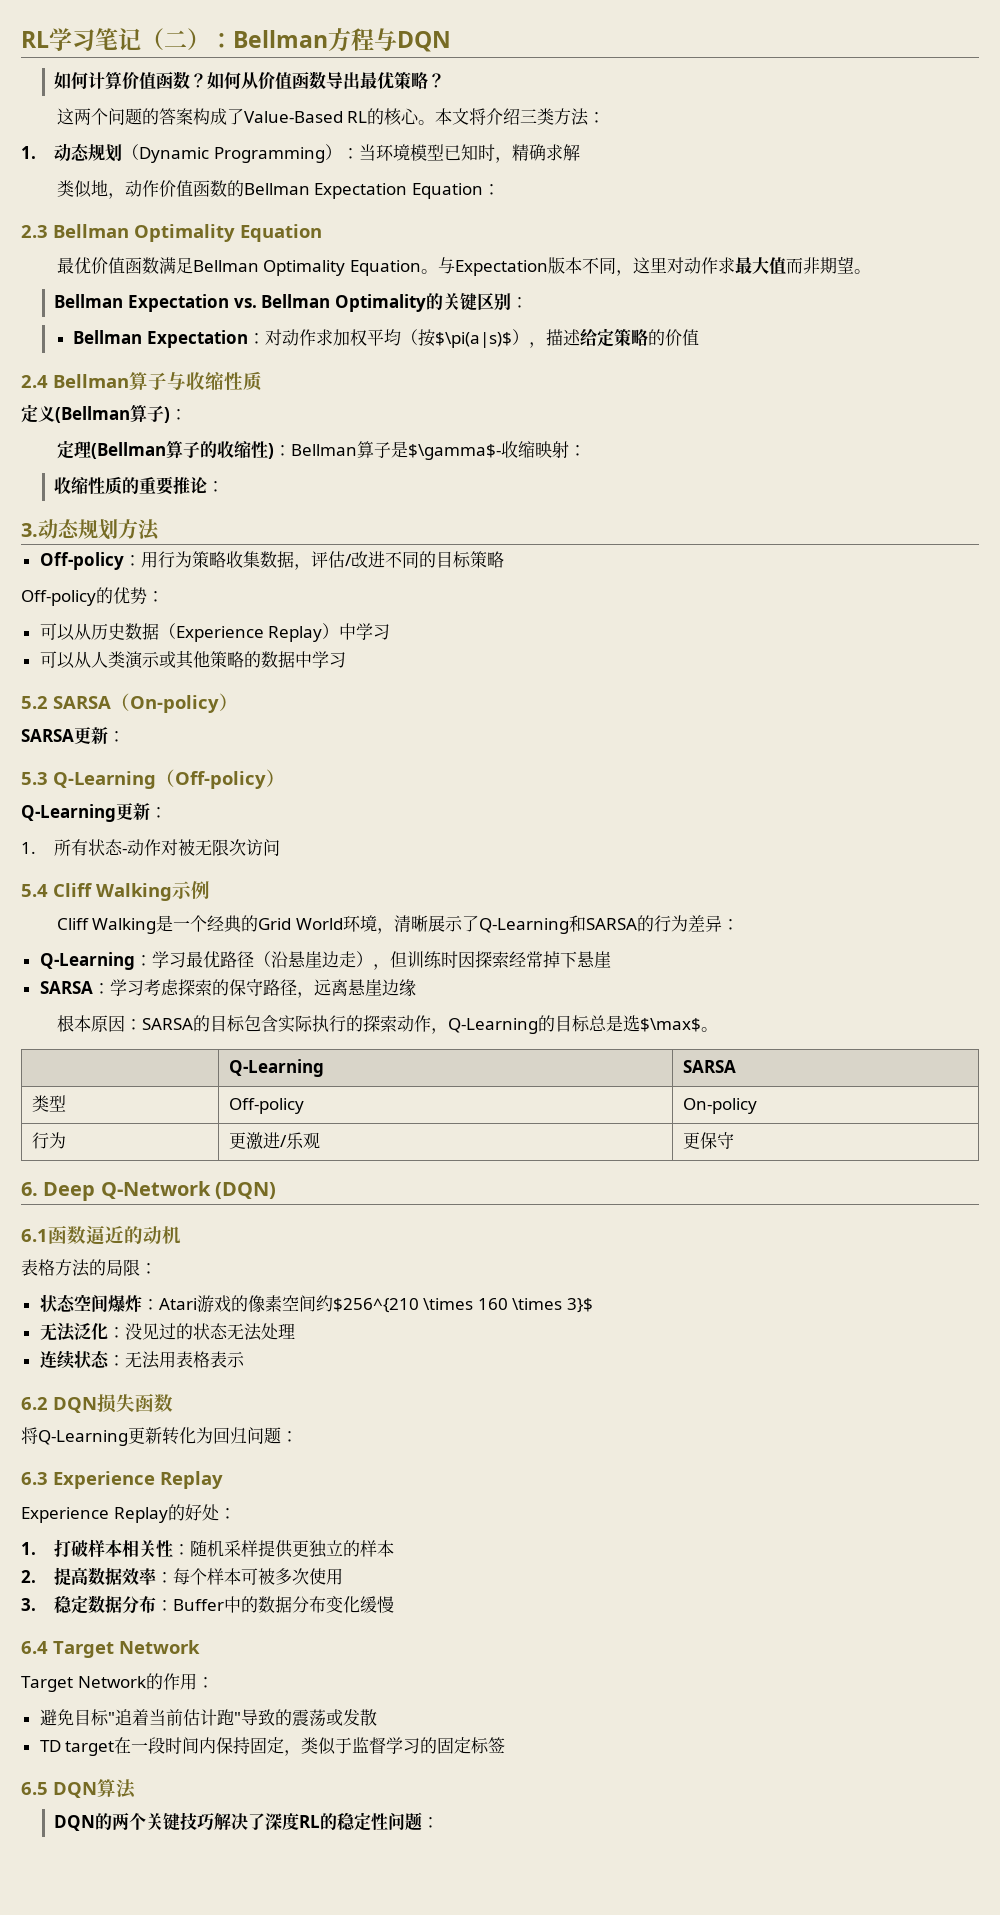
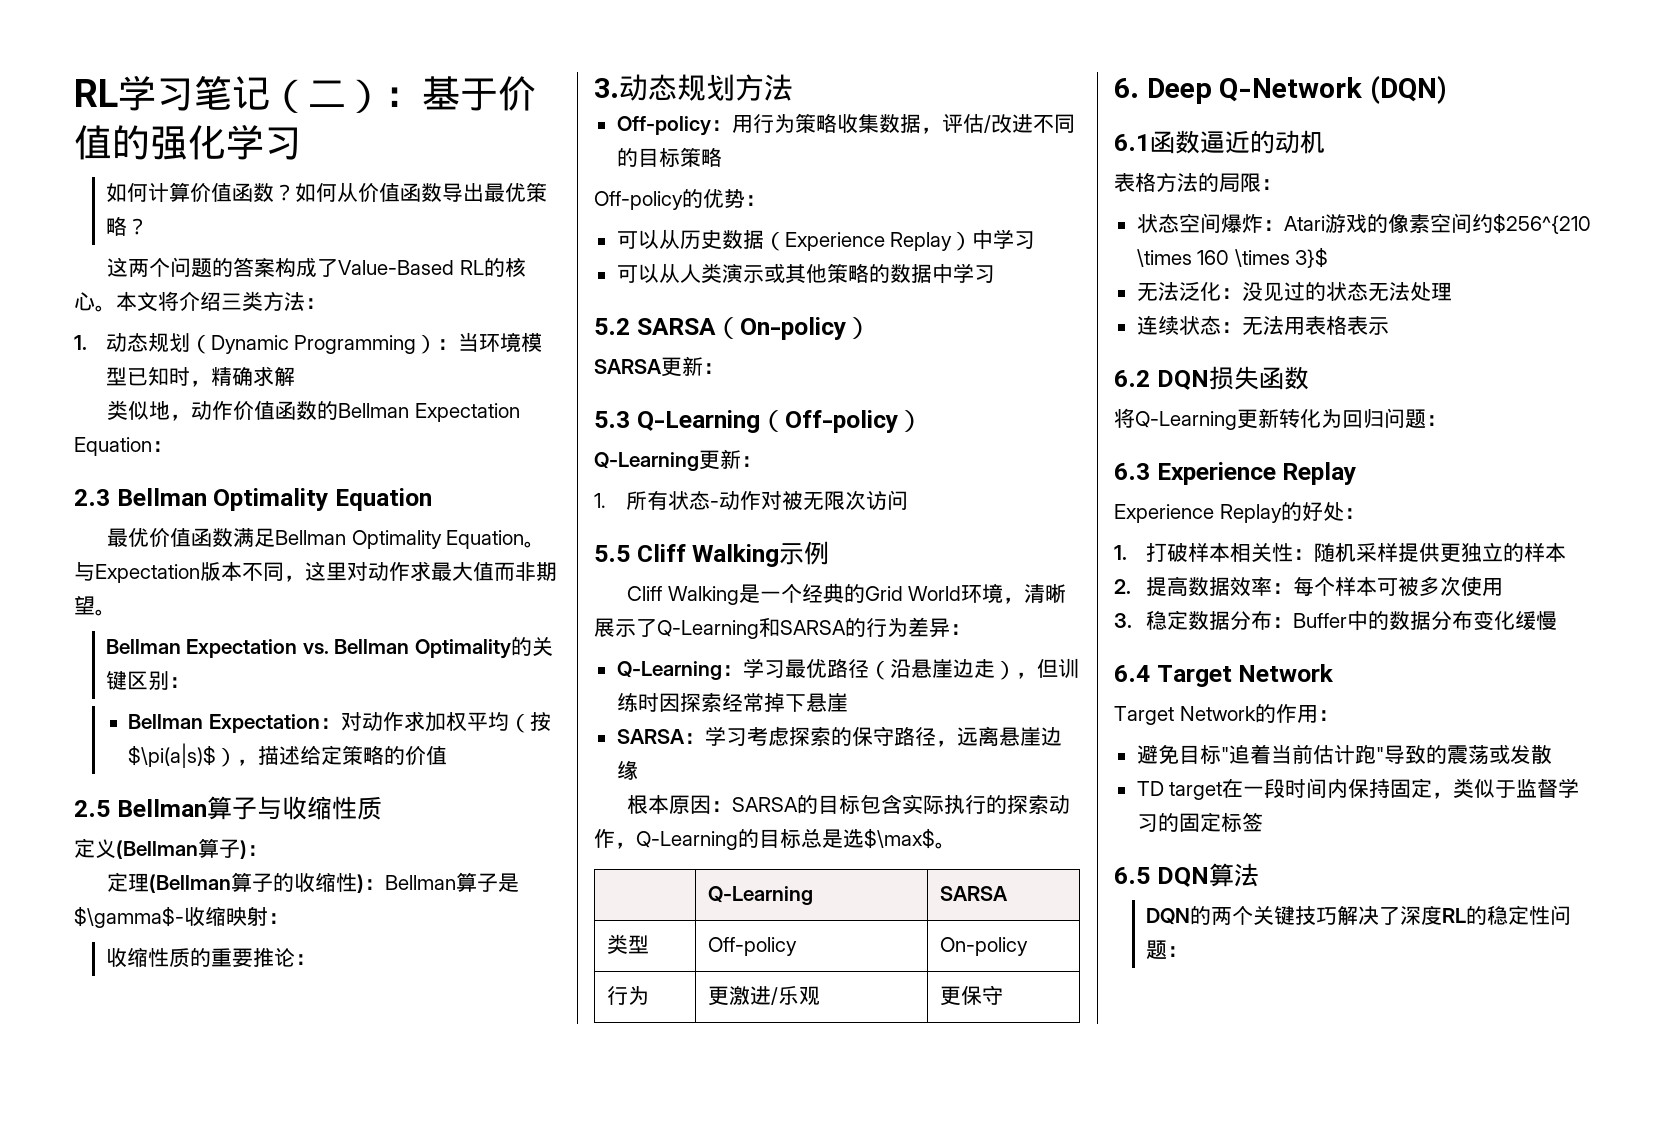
- RL学习笔记（二）：Bellman方程与DQN
+ RL学习笔记（二）：基于价值的强化学习
- 2.4 Bellman算子与收缩性质
+ 2.5 Bellman算子与收缩性质
- 5.4 Cliff Walking示例
+ 5.5 Cliff Walking示例

